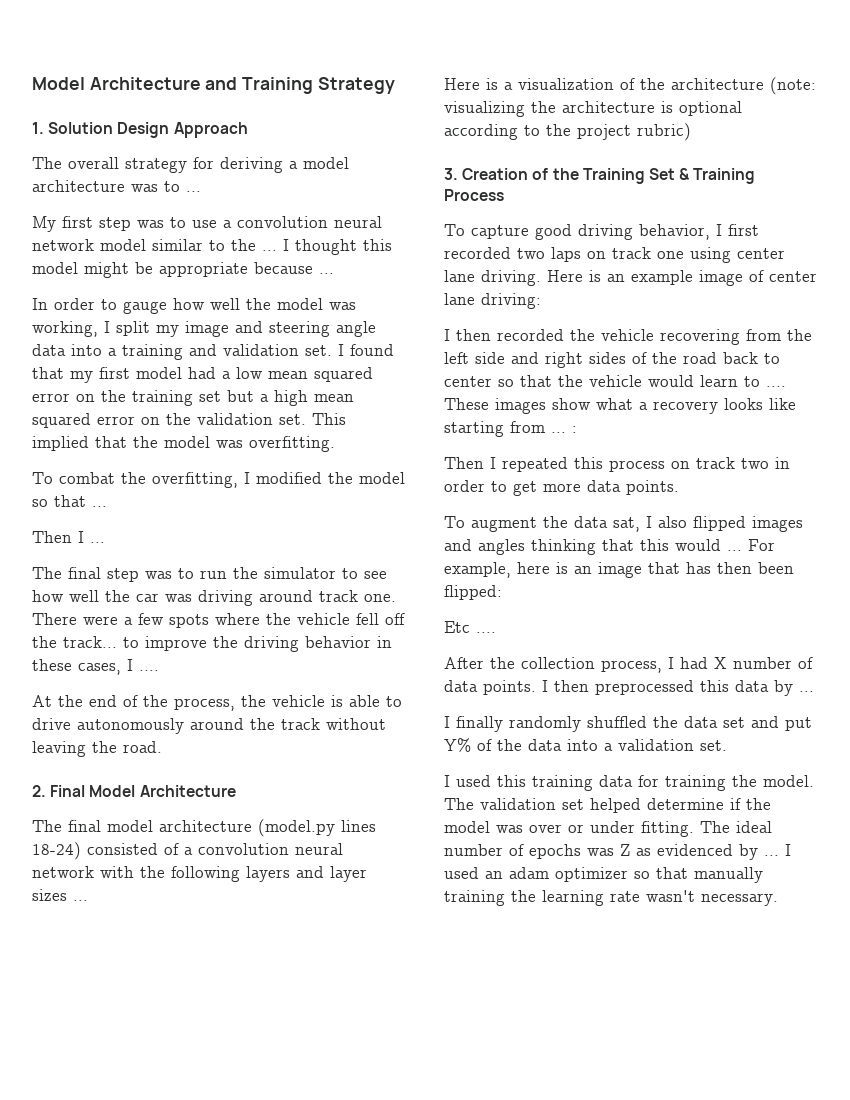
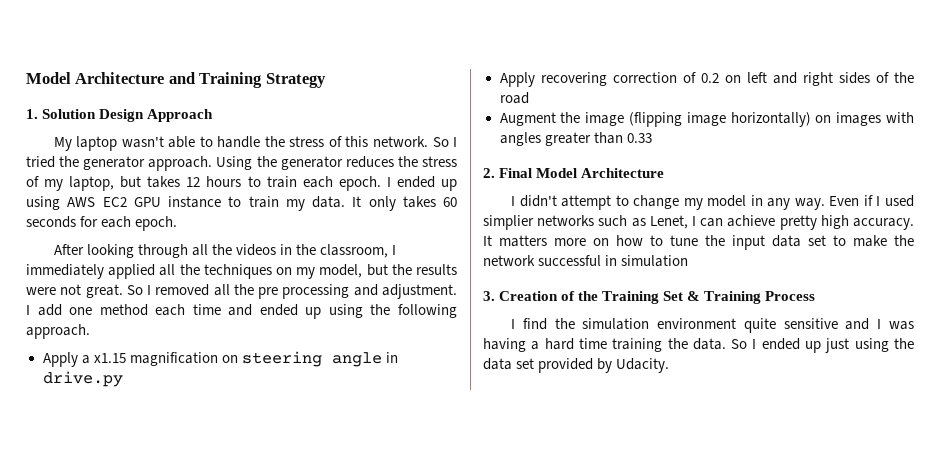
- The overall strategy for deriving a model architecture was to ...
- My first step was to use a convolution neural network model similar to the ... I thought this model might be appropriate because ...
- In order to gauge how well the model was working, I split my image and steering angle data into a training and validation set. I found that my first model had a low mean squared error on the training set but a high mean squared error on the validation set. This implied that the model was overfitting.
- To combat the overfitting, I modified the model so that ...
- Then I ...
- The final step was to run the simulator to see how well the car was driving around track one. There were a few spots where the vehicle fell off the track... to improve the driving behavior in these cases, I ....
- At the end of the process, the vehicle is able to drive autonomously around the track without leaving the road.
+ My laptop wasn't able to handle the stress of this network. So I tried the generator approach. Using the generator reduces the stress of my laptop, but takes 12 hours to train each epoch. I ended up using AWS EC2 GPU instance to train my data. It only takes 60 seconds for each epoch.
+ After looking through all the videos in the classroom, I immediately applied all the techniques on my model, but the results were not great. So I removed all the pre processing and adjustment. I add one method each time and ended up using the following approach.
+ Apply a x1.15 magnification on steering angle in drive.py
+ Apply recovering correction of 0.2 on left and right sides of the road
+ Augment the image (flipping image horizontally) on images with angles greater than 0.33
  2. Final Model Architecture
- The final model architecture (model.py lines 18-24) consisted of a convolution neural network with the following layers and layer sizes ...
- Here is a visualization of the architecture (note: visualizing the architecture is optional according to the project rubric)
+ I didn't attempt to change my model in any way. Even if I used simplier networks such as Lenet, I can achieve pretty high accuracy. It matters more on how to tune the input data set to make the network successful in simulation
- To capture good driving behavior, I first recorded two laps on track one using center lane driving. Here is an example image of center lane driving:
- I then recorded the vehicle recovering from the left side and right sides of the road back to center so that the vehicle would learn to .... These images show what a recovery looks like starting from ... :
- Then I repeated this process on track two in order to get more data points.
- To augment the data sat, I also flipped images and angles thinking that this would ... For example, here is an image that has then been flipped:
- Etc ....
- After the collection process, I had X number of data points. I then preprocessed this data by ...
- I finally randomly shuffled the data set and put Y% of the data into a validation set.
- I used this training data for training the model. The validation set helped determine if the model was over or under fitting. The ideal number of epochs was Z as evidenced by ... I used an adam optimizer so that manually training the learning rate wasn't necessary.
+ I find the simulation environment quite sensitive and I was having a hard time training the data. So I ended up just using the data set provided by Udacity.

